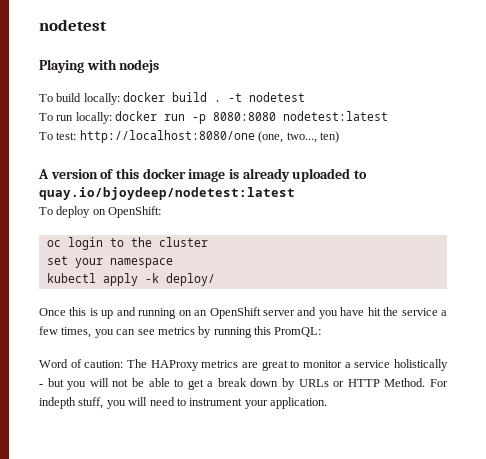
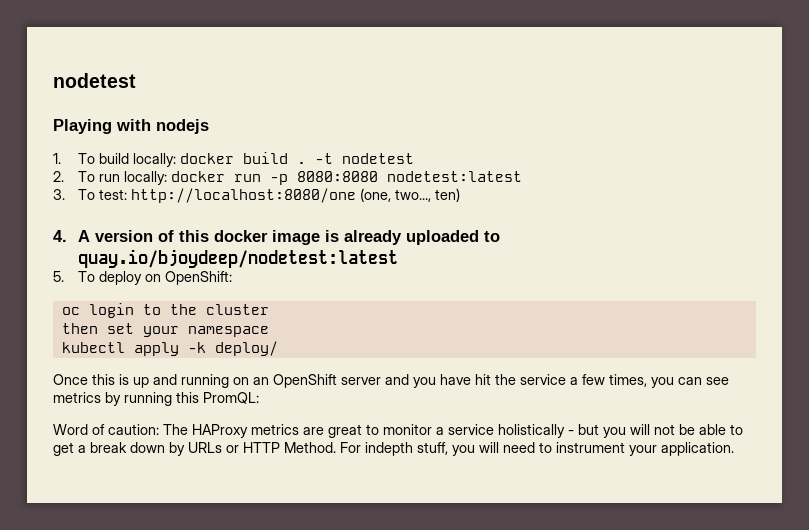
- To build locally: docker build .
+ 1. To build locally: docker build .
- To run locally: docker run -p 8080:8080 nodetest:latest
+ 2. To run locally: docker run -p 8080:8080 nodetest:latest
- To test: http://localhost:8080/one (one, two..., ten)
+ 3. To test: http://localhost:8080/one (one, two..., ten)
- A version of this docker image is already uploaded to quay.io/bjoydeep/nodetest:latest
+ 4. A version of this docker image is already uploaded to quay.io/bjoydeep/nodetest:latest
- To deploy on OpenShift:
+ 5. To deploy on OpenShift:
- set your namespace
+ then set your namespace

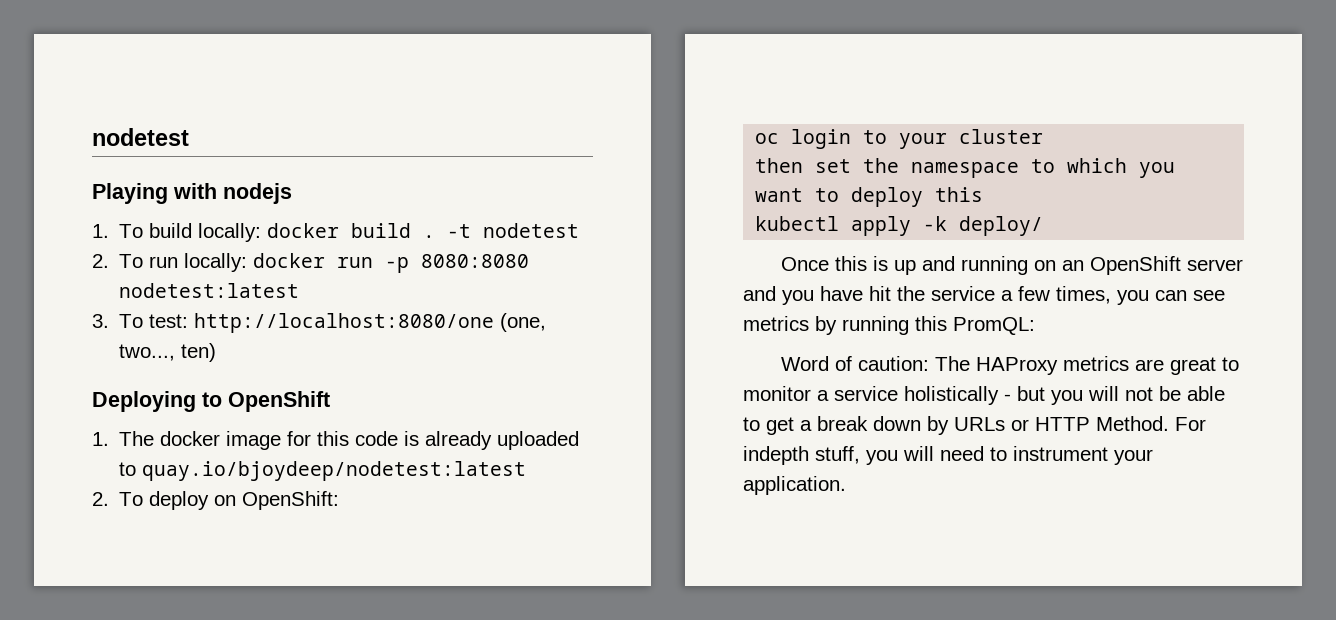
- 4. A version of this docker image is already uploaded to quay.io/bjoydeep/nodetest:latest
+ Deploying to OpenShift
+ 1. The docker image for this code is already uploaded to quay.io/bjoydeep/nodetest:latest
- 5. To deploy on OpenShift:
+ 2. To deploy on OpenShift:
- oc login to the cluster
+ oc login to your cluster
- then set your namespace
+ then set the namespace to which you want to deploy this

